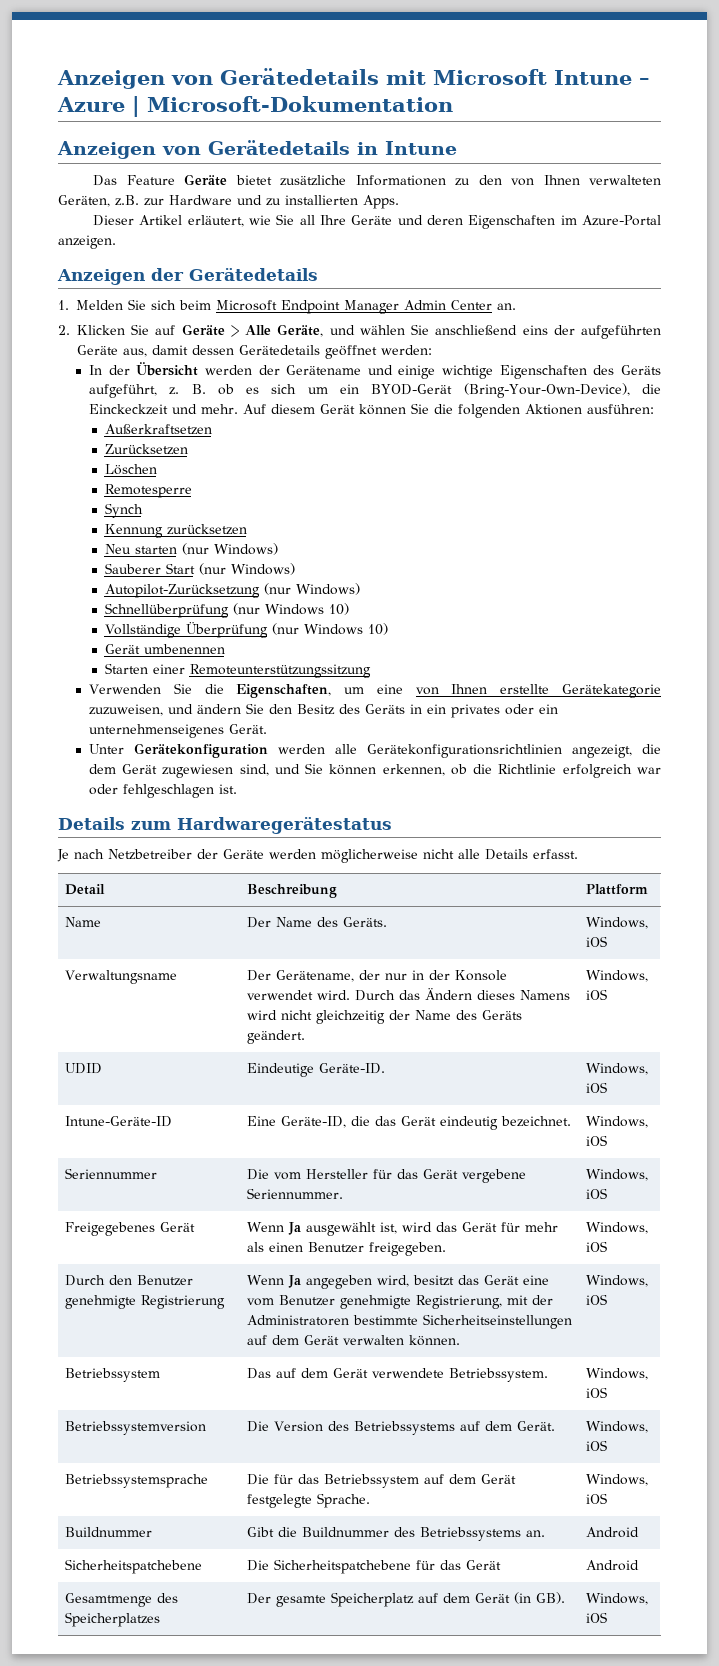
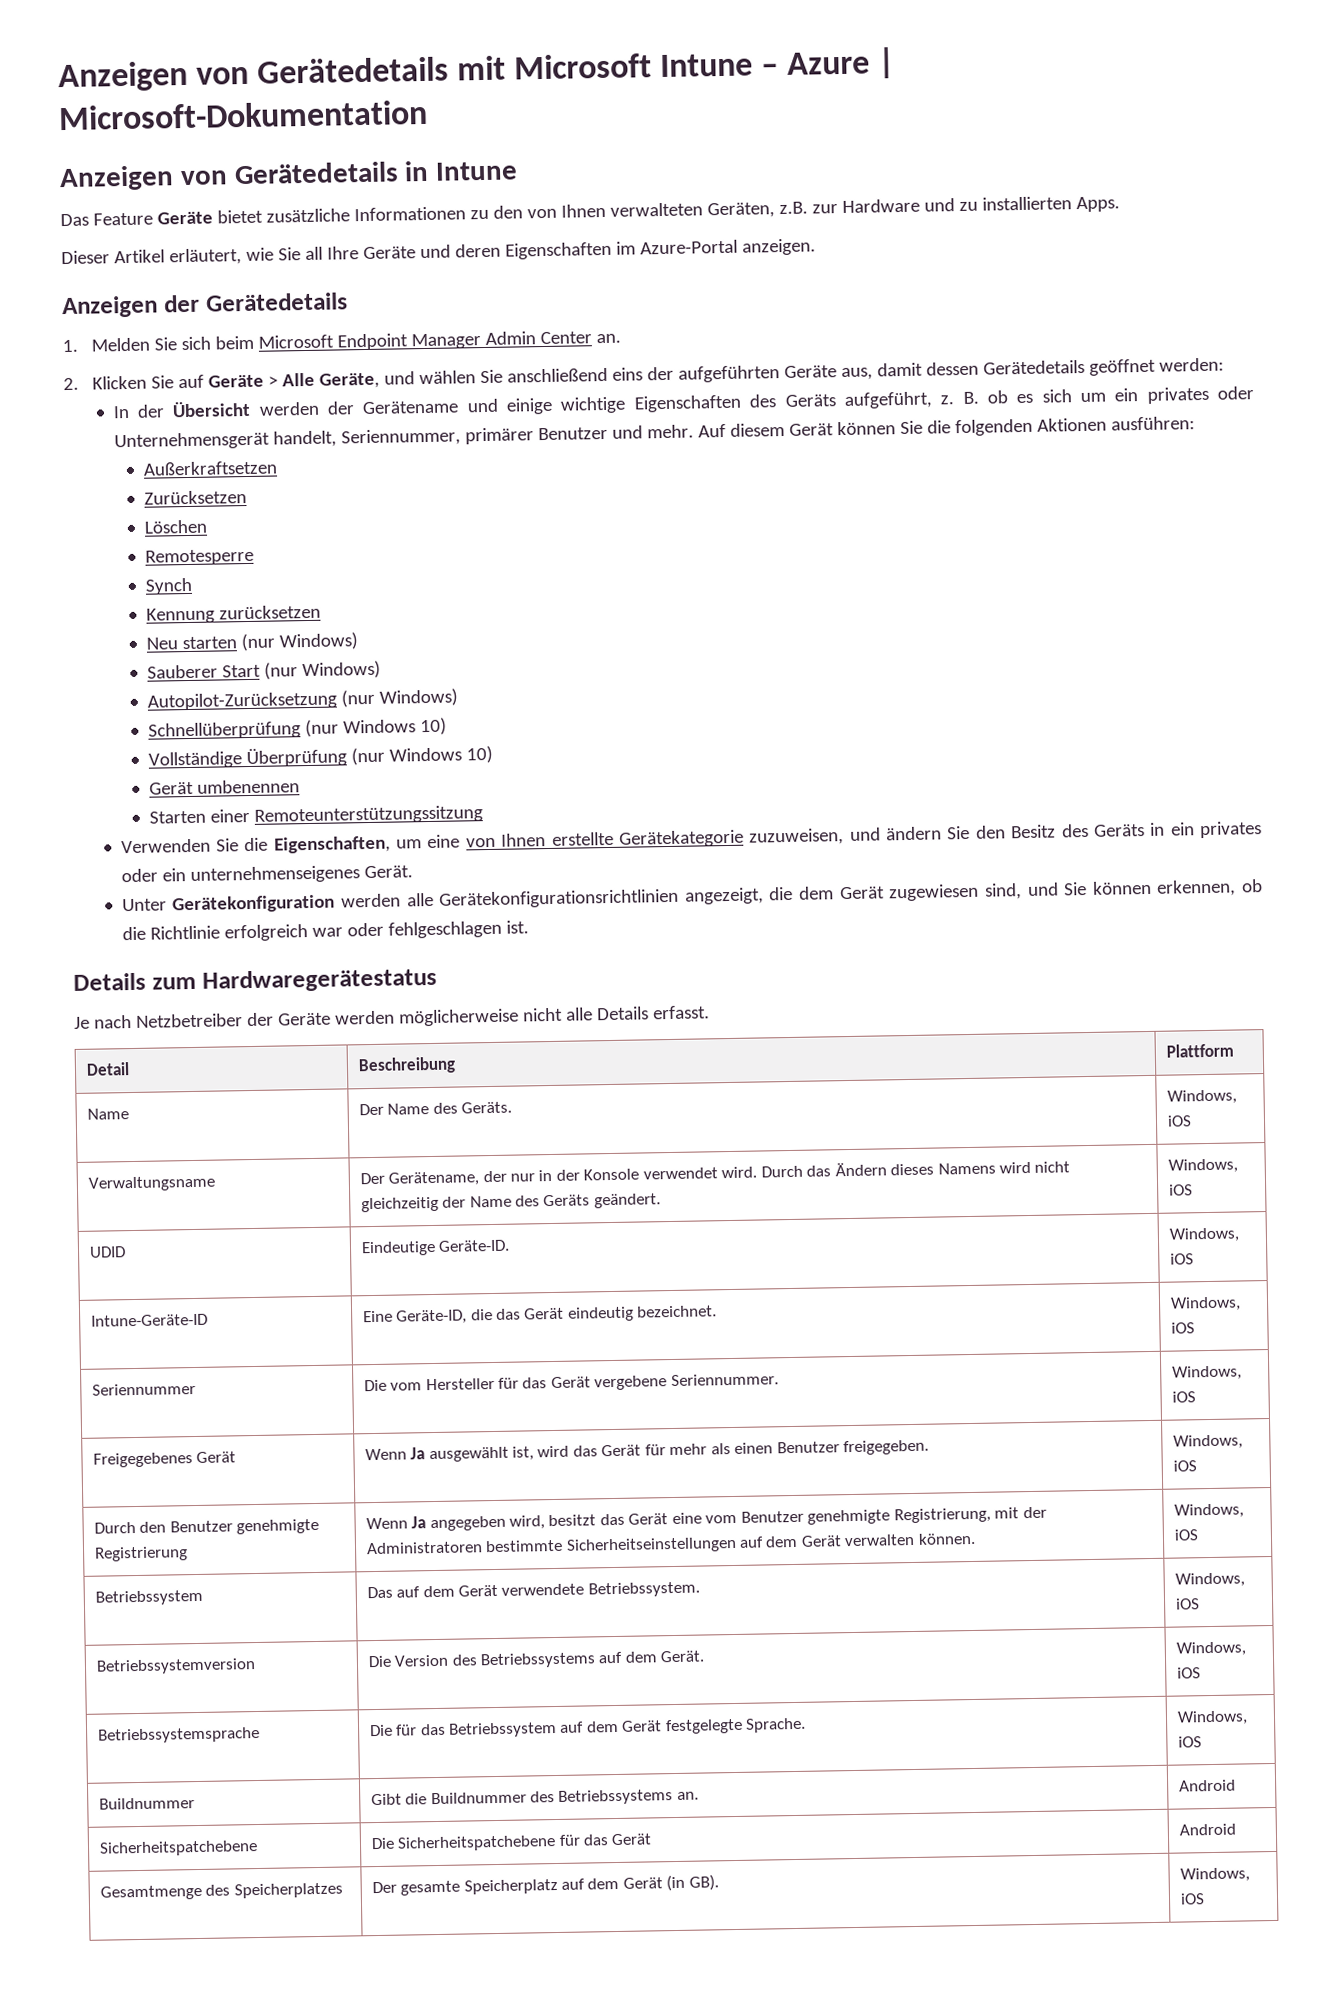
- B. ob es sich um ein BYOD-Gerät (Bring-Your-Own-Device), die Einckeckzeit und mehr.
+ B. ob es sich um ein privates oder Unternehmensgerät handelt, Seriennummer, primärer Benutzer und mehr.

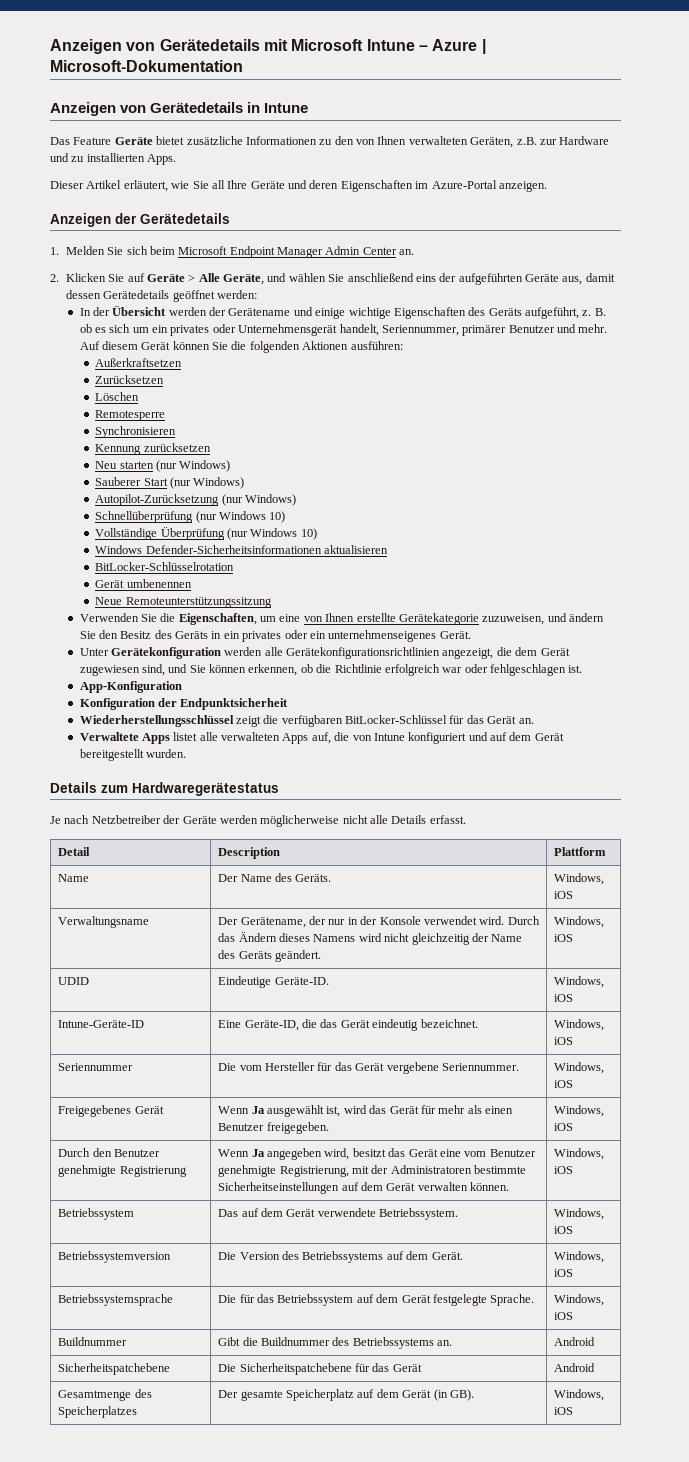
- Synch
+ Synchronisieren
+ Windows Defender-Sicherheitsinformationen aktualisieren
+ BitLocker-Schlüsselrotation
- Starten einer Remoteunterstützungssitzung
+ Neue Remoteunterstützungssitzung
+ App-Konfiguration
+ Konfiguration der Endpunktsicherheit
+ Wiederherstellungsschlüssel zeigt die verfügbaren BitLocker-Schlüssel für das Gerät an.
+ Verwaltete Apps listet alle verwalteten Apps auf, die von Intune konfiguriert und auf dem Gerät bereitgestellt wurden.
- Detail | Beschreibung | Plattform
+ Detail | Description | Plattform

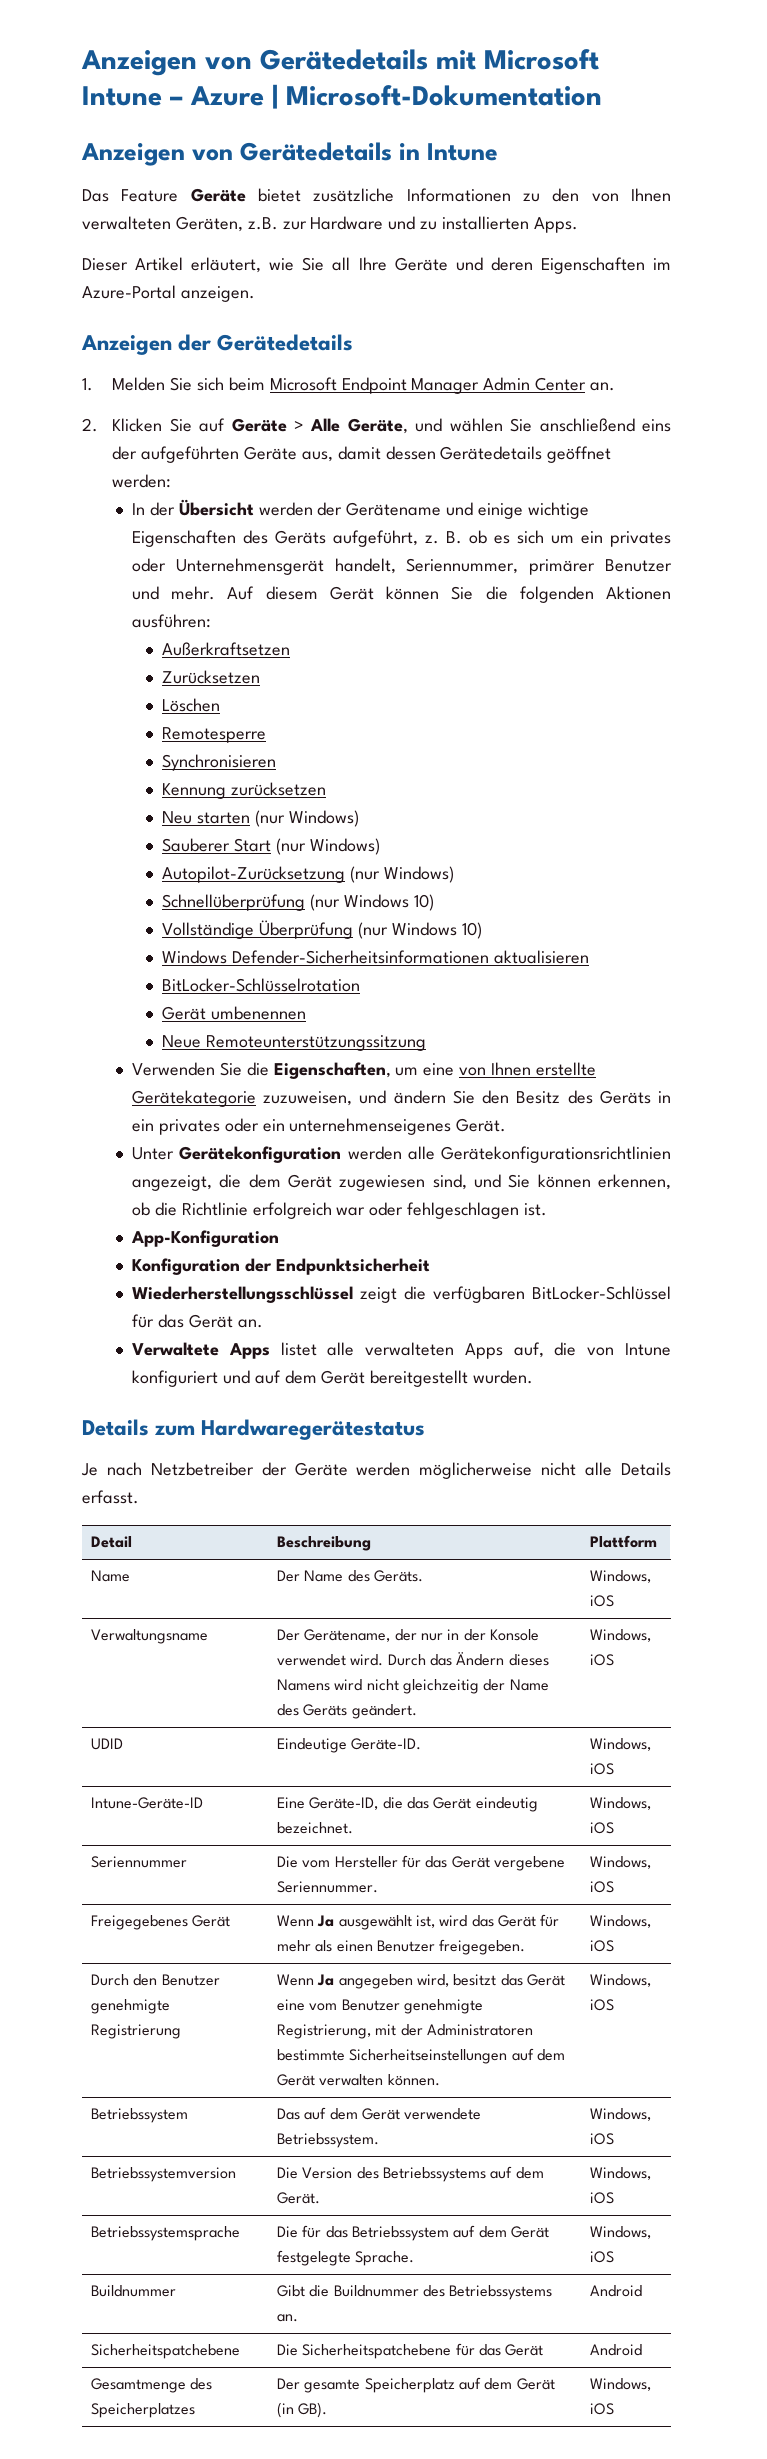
- Detail | Description | Plattform
+ Detail | Beschreibung | Plattform

